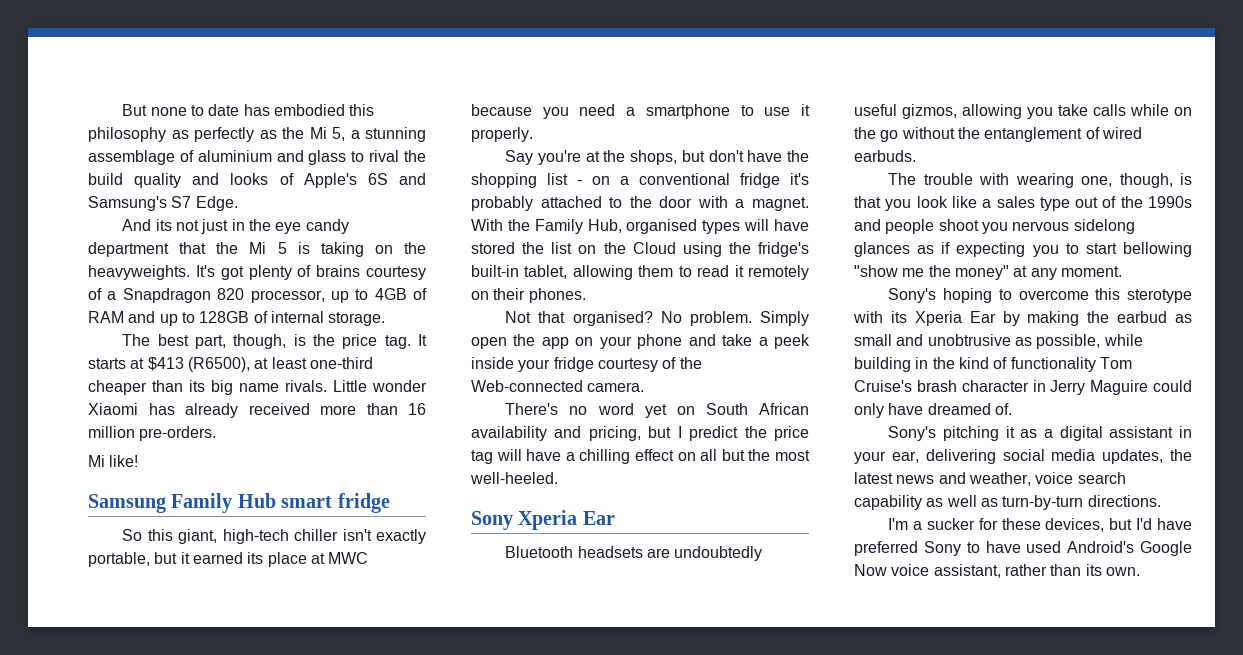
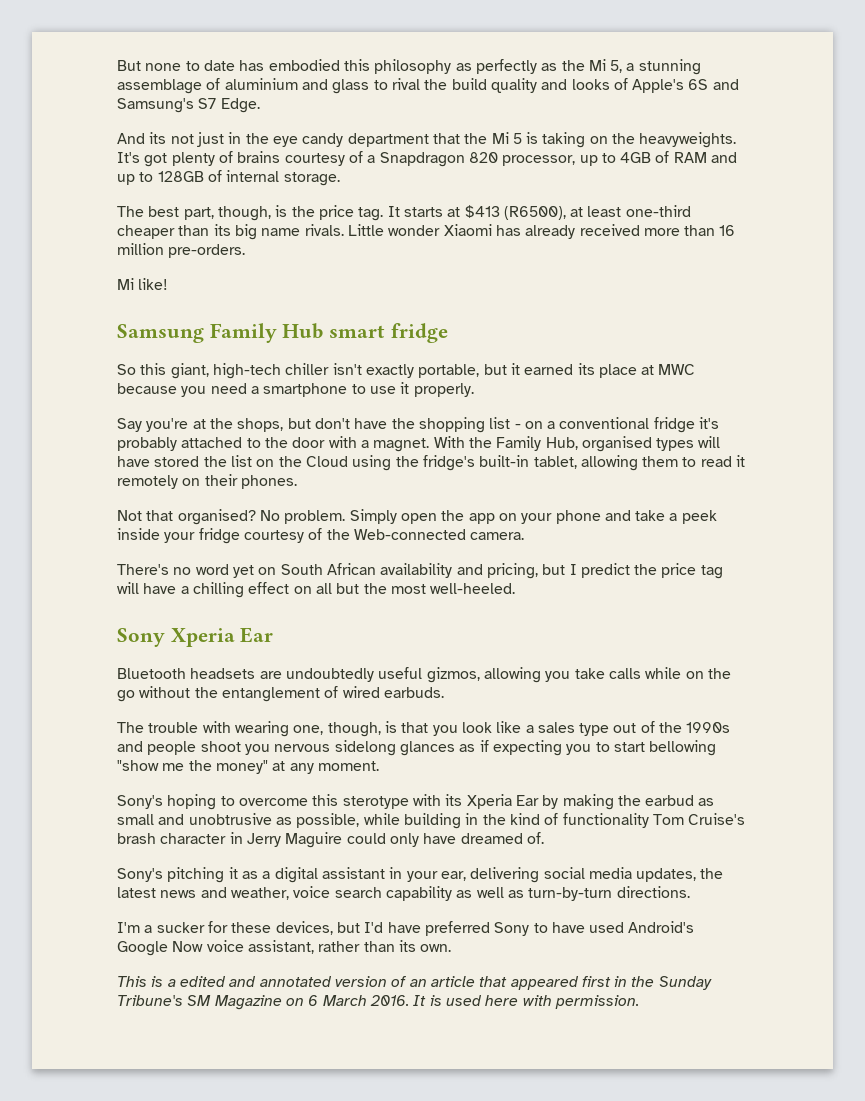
+ This is a edited and annotated version of an article that appeared first in the Sunday Tribune's SM Magazine on 6 March 2016. It is used here with permission.

